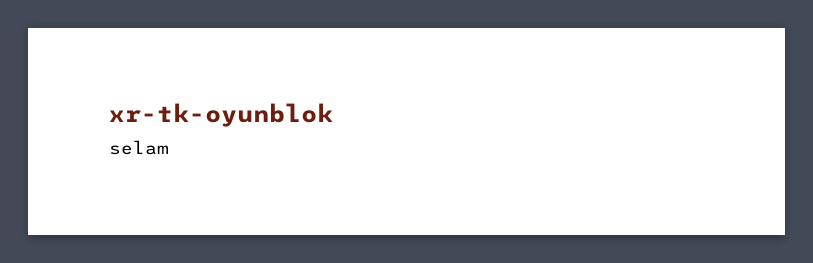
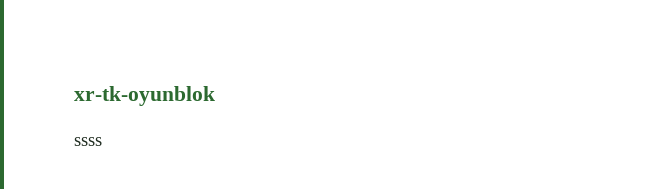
- selam
+ ssss

